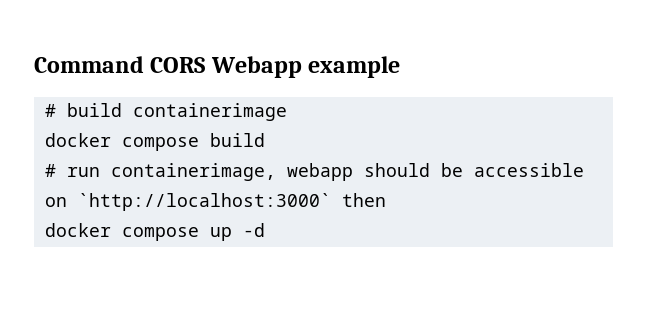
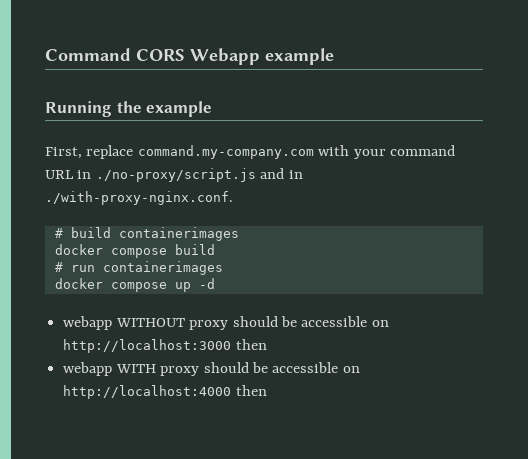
+ Running the example
+ First, replace command.my-company.com with your command URL in ./no-proxy/script.js and in ./with-proxy-nginx.conf.
- # build containerimage
+ # build containerimages
- # run containerimage, webapp should be accessible on `http://localhost:3000` then
+ # run containerimages
  docker compose up -d
+ webapp WITHOUT proxy should be accessible on http://localhost:3000 then
+ webapp WITH proxy should be accessible on http://localhost:4000 then

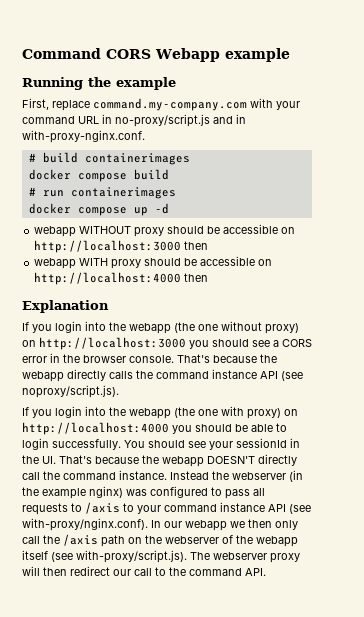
- First, replace command.my-company.com with your command URL in ./no-proxy/script.js and in ./with-proxy-nginx.conf.
+ First, replace command.my-company.com with your command URL in no-proxy/script.js and in with-proxy-nginx.conf.
+ Explanation
+ If you login into the webapp (the one without proxy) on http://localhost:3000 you should see a CORS error in the browser console. That's because the webapp directly calls the command instance API (see noproxy/script.js).
+ If you login into the webapp (the one with proxy) on http://localhost:4000 you should be able to login successfully. You should see your sessionId in the UI. That's because the webapp DOESN'T directly call the command instance. Instead the webserver (in the example nginx) was configured to pass all requests to /axis to your command instance API (see with-proxy/nginx.conf). In our webapp we then only call the /axis path on the webserver of the webapp itself (see with-proxy/script.js). The webserver proxy will then redirect our call to the command API.

